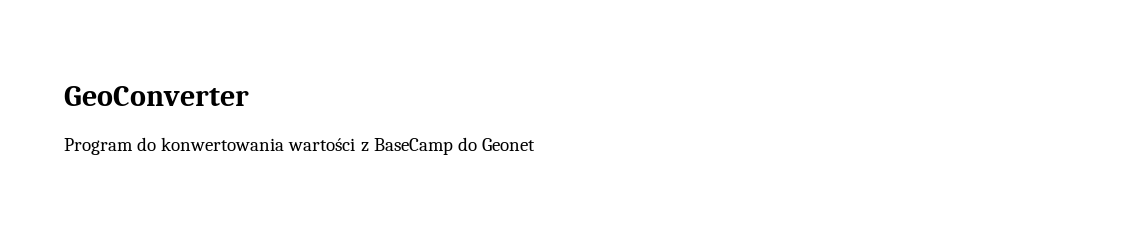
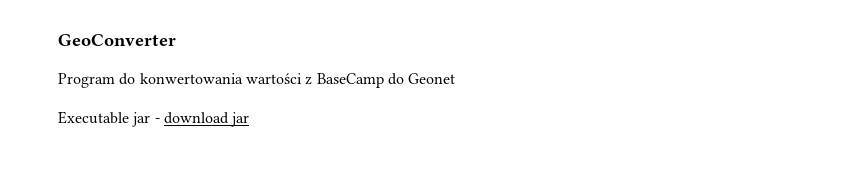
+ Executable jar - download jar

